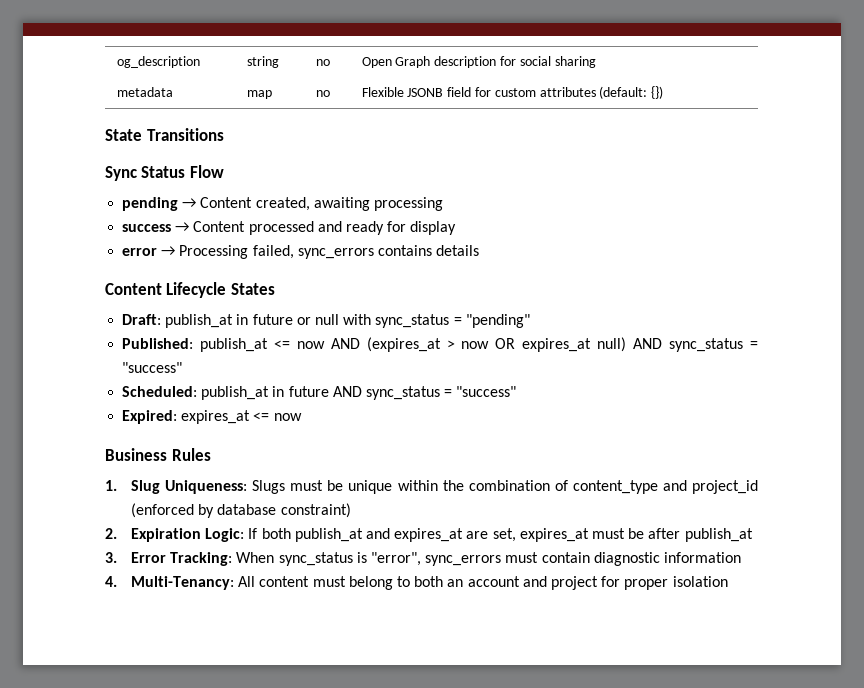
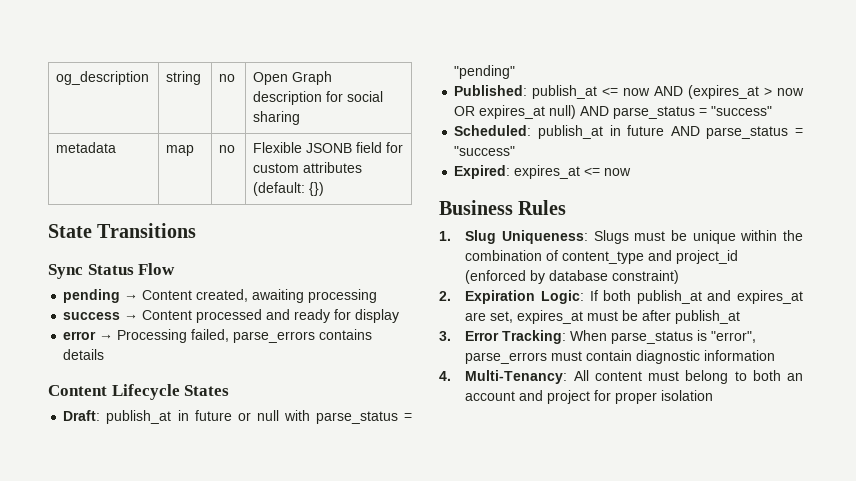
- error → Processing failed, sync_errors contains details
+ error → Processing failed, parse_errors contains details
- Draft: publish_at in future or null with sync_status = "pending"
+ Draft: publish_at in future or null with parse_status = "pending"
- Published: publish_at <= now AND (expires_at > now OR expires_at null) AND sync_status = "success"
+ Published: publish_at <= now AND (expires_at > now OR expires_at null) AND parse_status = "success"
- Scheduled: publish_at in future AND sync_status = "success"
+ Scheduled: publish_at in future AND parse_status = "success"
- 3. Error Tracking: When sync_status is "error", sync_errors must contain diagnostic information
+ 3. Error Tracking: When parse_status is "error", parse_errors must contain diagnostic information

